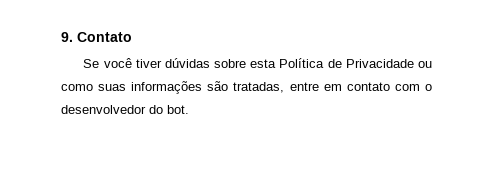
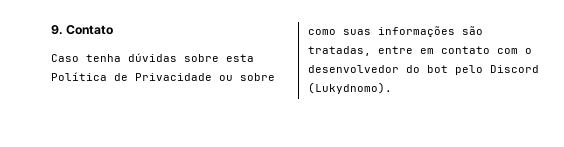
- Se você tiver dúvidas sobre esta Política de Privacidade ou como suas informações são tratadas, entre em contato com o desenvolvedor do bot.
+ Caso tenha dúvidas sobre esta Política de Privacidade ou sobre como suas informações são tratadas, entre em contato com o desenvolvedor do bot pelo Discord (Lukydnomo).

